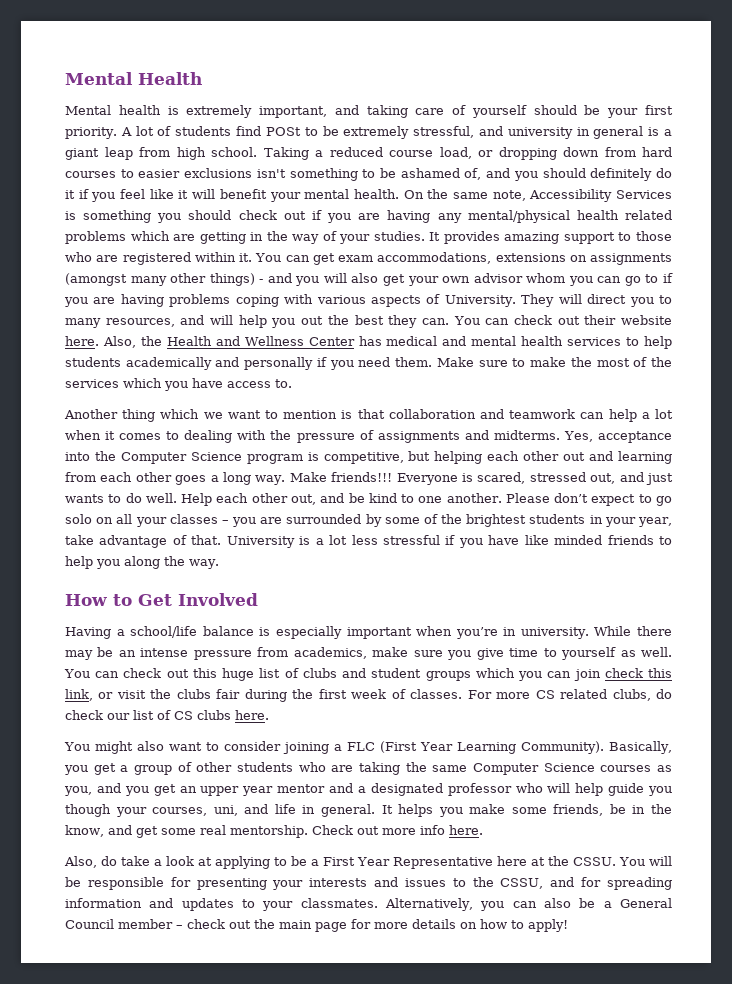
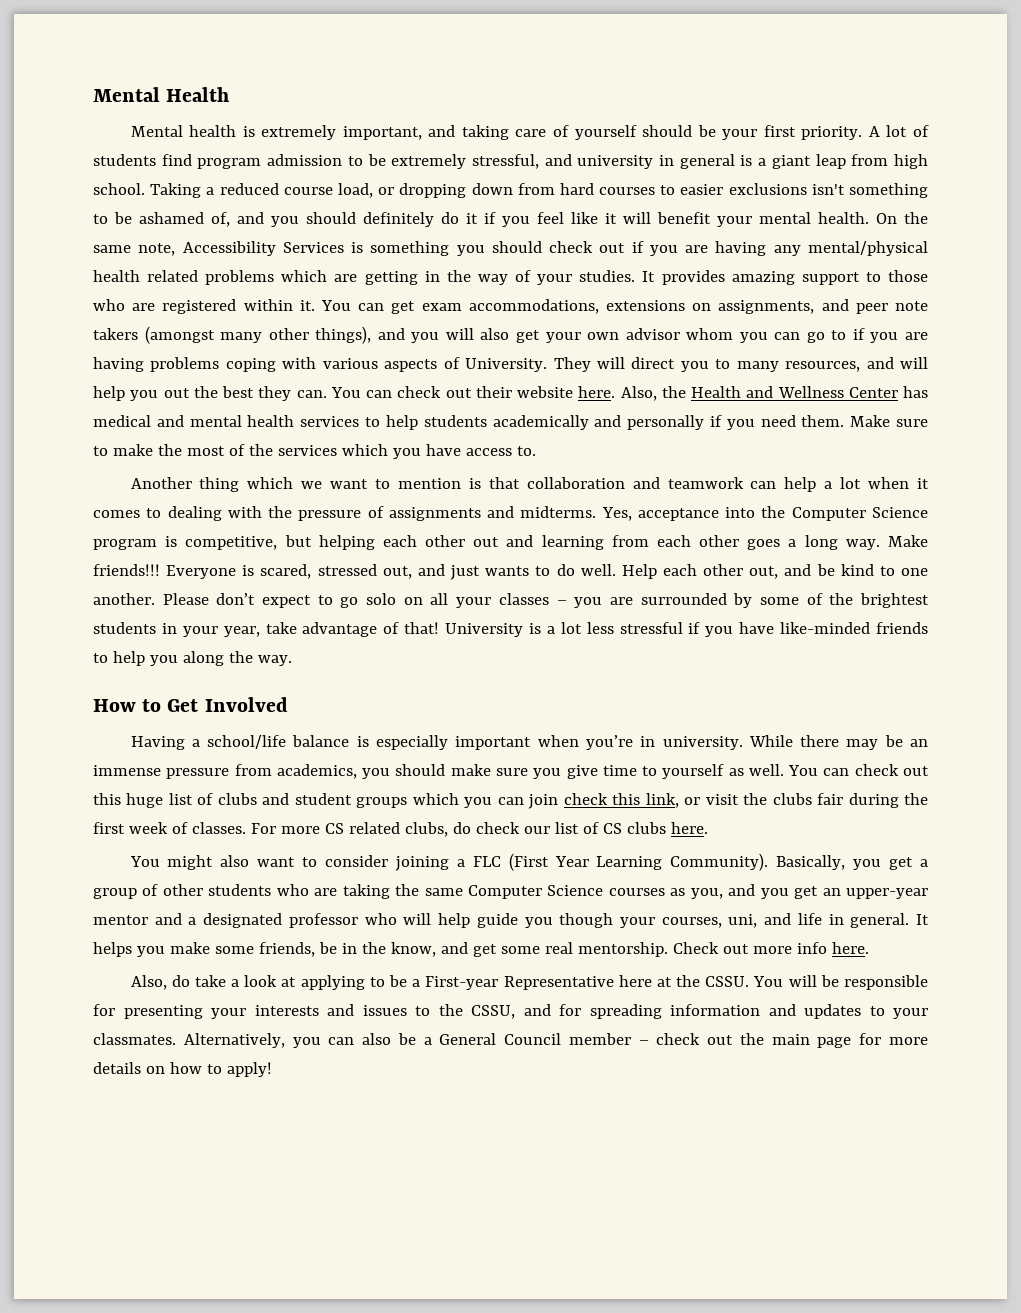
- A lot of students find POSt to be extremely stressful, and university in general is a giant leap from high school.
+ A lot of students find program admission to be extremely stressful, and university in general is a giant leap from high school.
- You can get exam accommodations, extensions on assignments (amongst many other things) - and you will also get your own advisor whom you can go to if you are having problems coping with various aspects of University.
+ You can get exam accommodations, extensions on assignments, and peer note takers (amongst many other things), and you will also get your own advisor whom you can go to if you are having problems coping with various aspects of University.
- Please don’t expect to go solo on all your classes – you are surrounded by some of the brightest students in your year, take advantage of that.
+ Please don’t expect to go solo on all your classes – you are surrounded by some of the brightest students in your year, take advantage of that!
- University is a lot less stressful if you have like minded friends to help you along the way.
+ University is a lot less stressful if you have like-minded friends to help you along the way.
- While there may be an intense pressure from academics, make sure you give time to yourself as well.
+ While there may be an immense pressure from academics, you should make sure you give time to yourself as well.
- Basically, you get a group of other students who are taking the same Computer Science courses as you, and you get an upper year mentor and a designated professor who will help guide you though your courses, uni, and life in general.
+ Basically, you get a group of other students who are taking the same Computer Science courses as you, and you get an upper-year mentor and a designated professor who will help guide you though your courses, uni, and life in general.
- Also, do take a look at applying to be a First Year Representative here at the CSSU.
+ Also, do take a look at applying to be a First-year Representative here at the CSSU.

